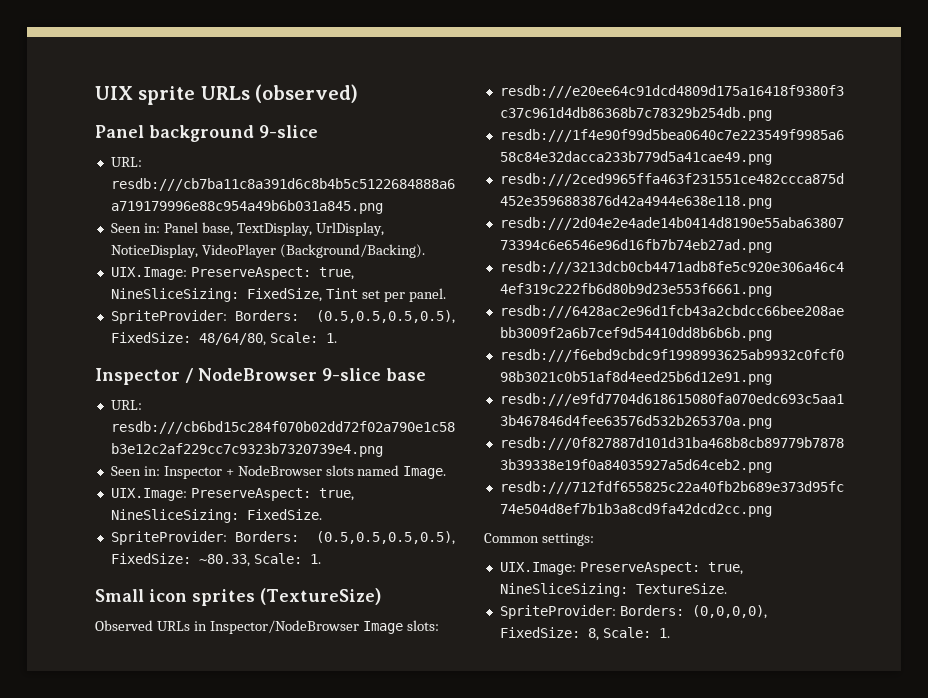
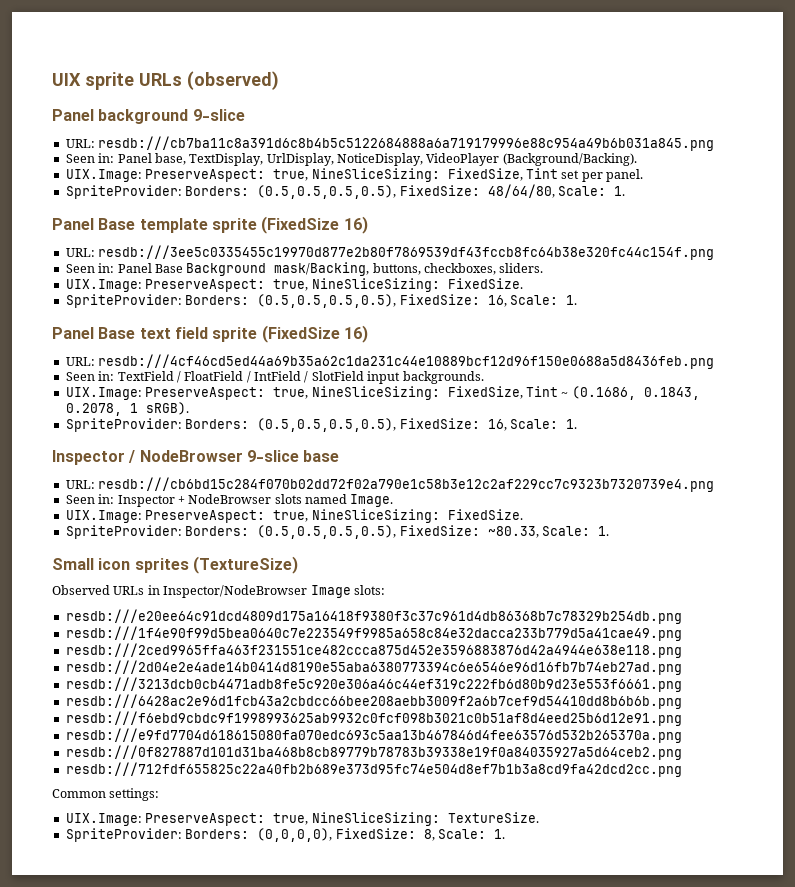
+ Panel Base template sprite (FixedSize 16)
+ URL: resdb:///3ee5c0335455c19970d877e2b80f7869539df43fccb8fc64b38e320fc44c154f.png
+ Seen in: Panel Base Background mask/Backing, buttons, checkboxes, sliders.
+ UIX.Image: PreserveAspect: true, NineSliceSizing: FixedSize.
+ SpriteProvider: Borders: (0.5,0.5,0.5,0.5), FixedSize: 16, Scale: 1.
+ Panel Base text field sprite (FixedSize 16)
+ URL: resdb:///4cf46cd5ed44a69b35a62c1da231c44e10889bcf12d96f150e0688a5d8436feb.png
+ Seen in: TextField / FloatField / IntField / SlotField input backgrounds.
+ UIX.Image: PreserveAspect: true, NineSliceSizing: FixedSize, Tint ~ (0.1686, 0.1843, 0.2078, 1 sRGB).
+ SpriteProvider: Borders: (0.5,0.5,0.5,0.5), FixedSize: 16, Scale: 1.

